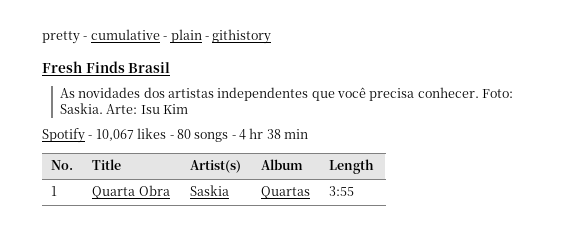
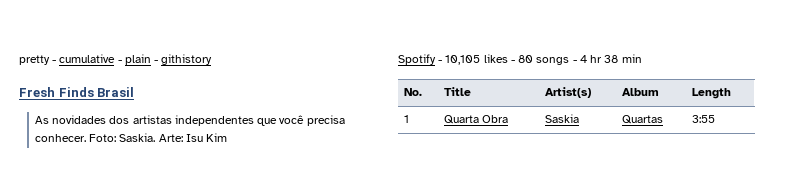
- Spotify - 10,067 likes - 80 songs - 4 hr 38 min
+ Spotify - 10,105 likes - 80 songs - 4 hr 38 min

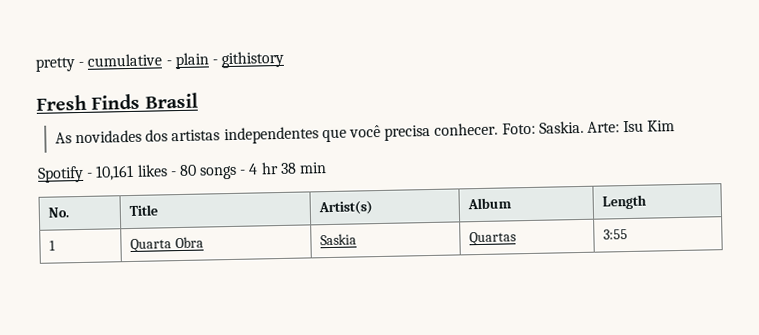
- Spotify - 10,105 likes - 80 songs - 4 hr 38 min
+ Spotify - 10,161 likes - 80 songs - 4 hr 38 min

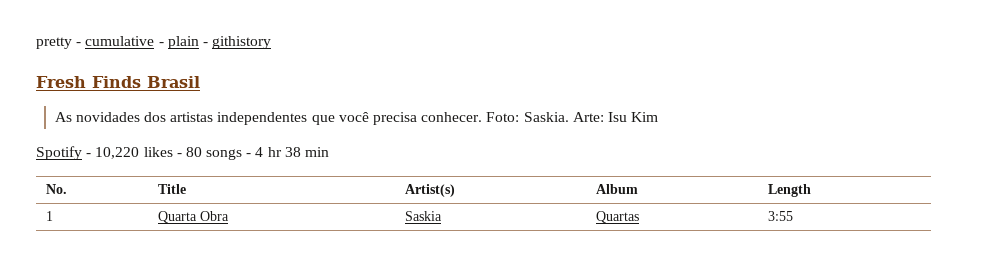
- Spotify - 10,161 likes - 80 songs - 4 hr 38 min
+ Spotify - 10,220 likes - 80 songs - 4 hr 38 min

